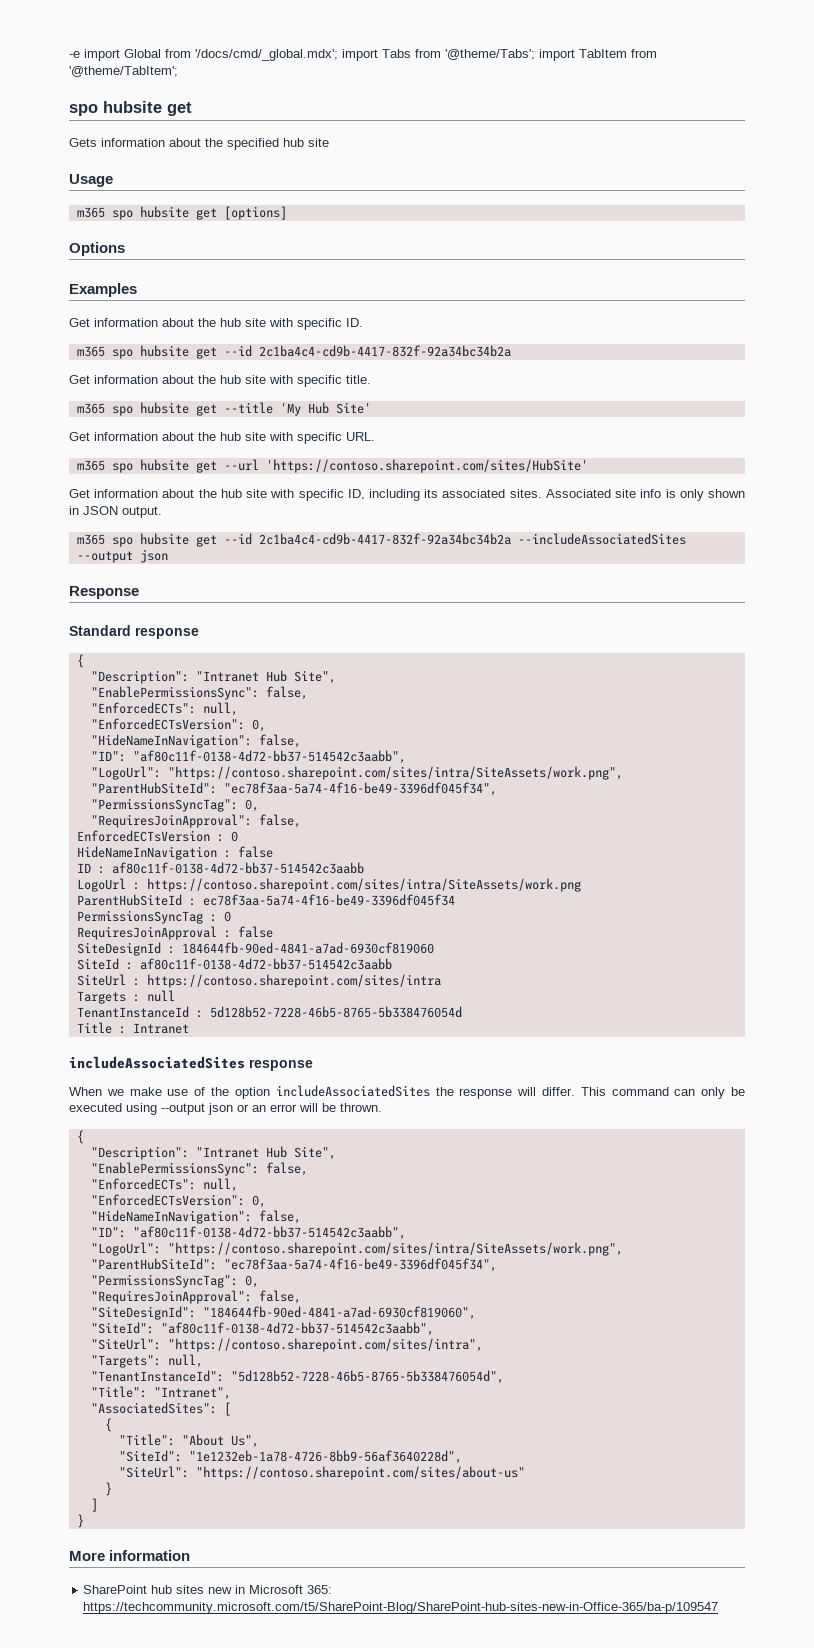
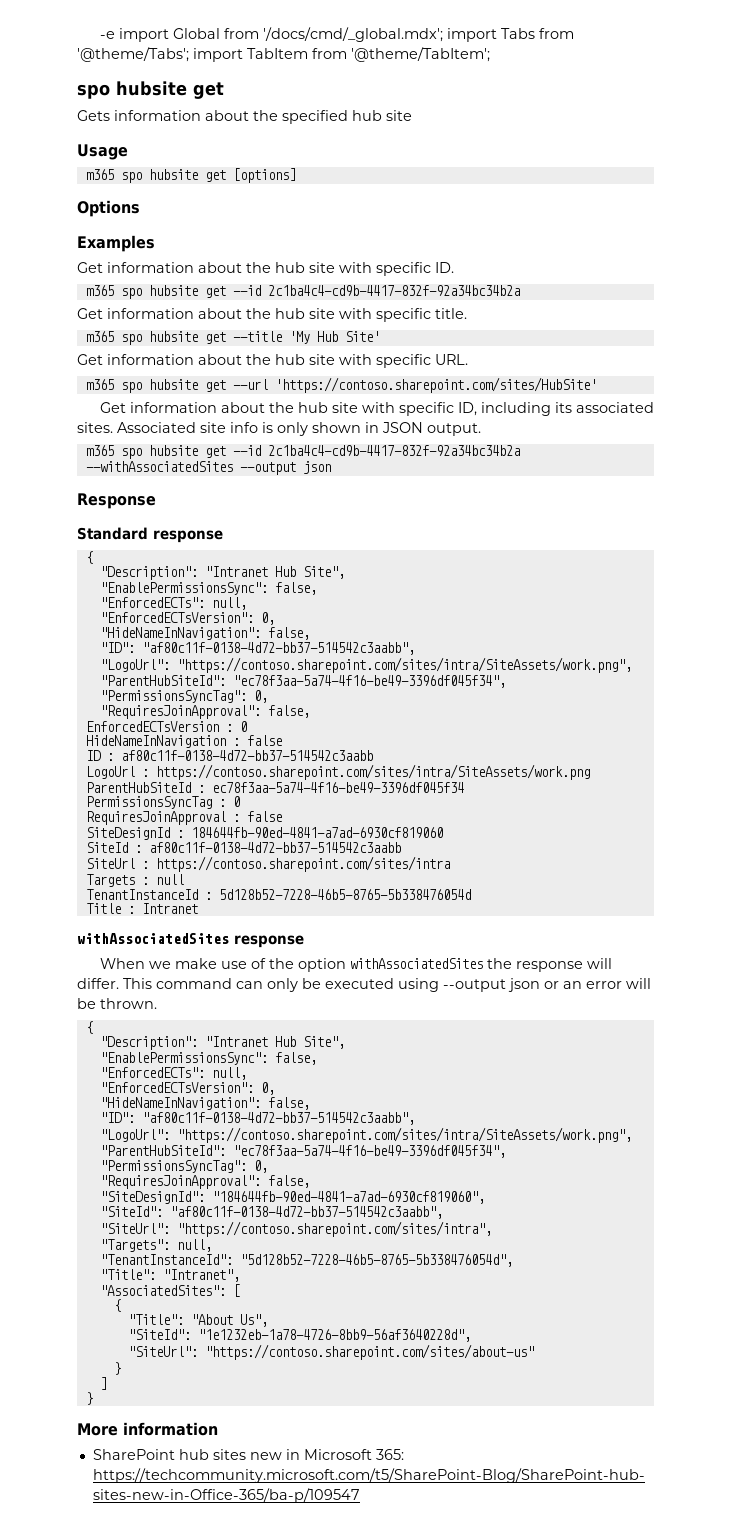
- m365 spo hubsite get --id 2c1ba4c4-cd9b-4417-832f-92a34bc34b2a --includeAssociatedSites --output json
+ m365 spo hubsite get --id 2c1ba4c4-cd9b-4417-832f-92a34bc34b2a --withAssociatedSites --output json
- includeAssociatedSites response
+ withAssociatedSites response
- When we make use of the option includeAssociatedSites the response will differ.
+ When we make use of the option withAssociatedSites the response will differ.

